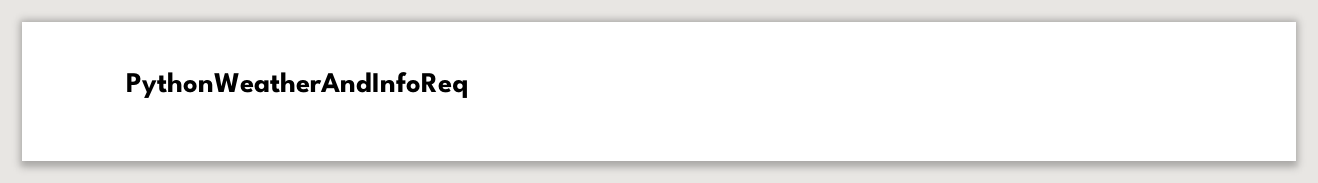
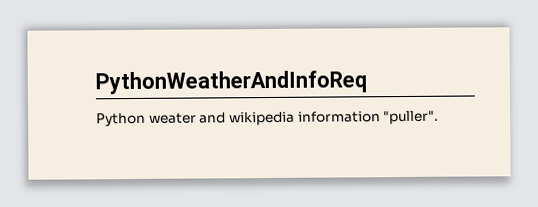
+ Python weater and wikipedia information "puller".

